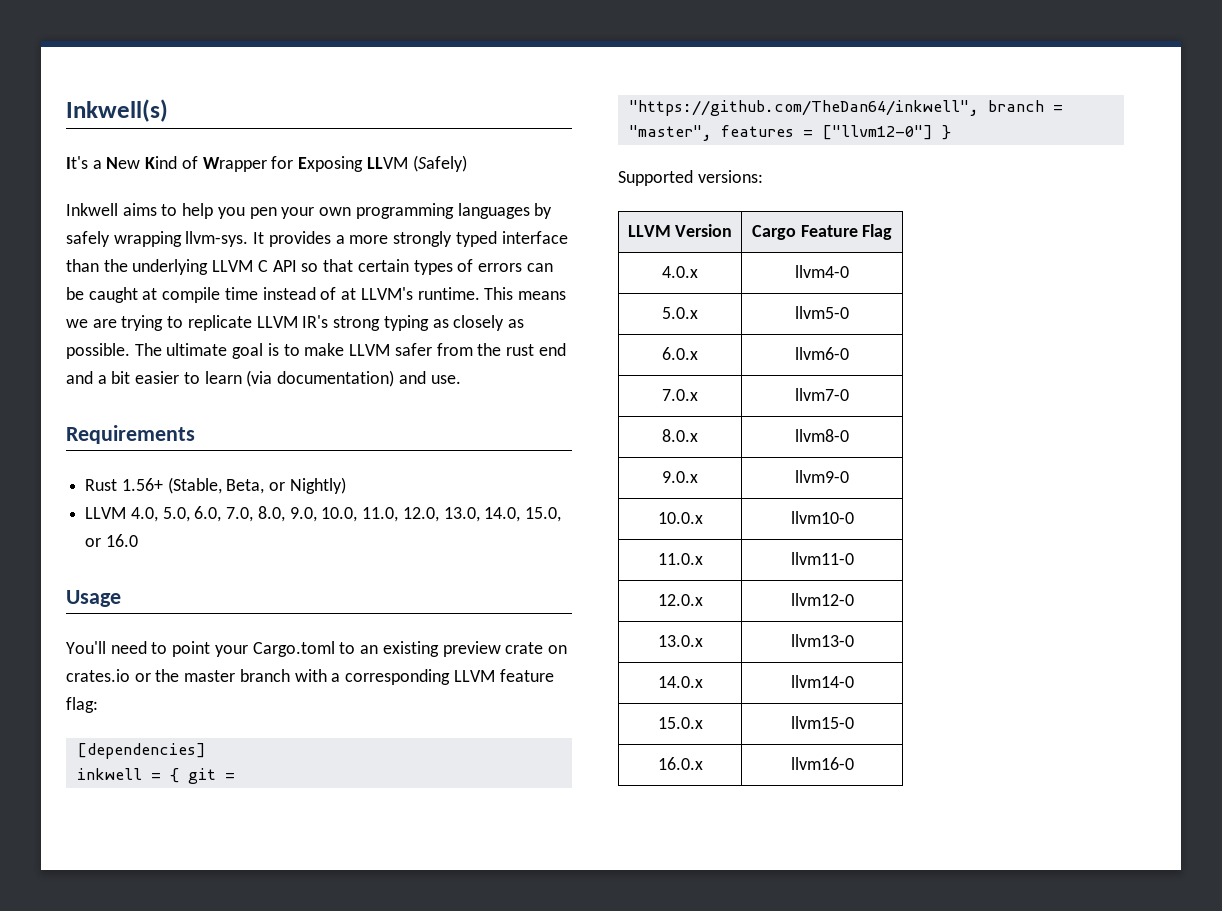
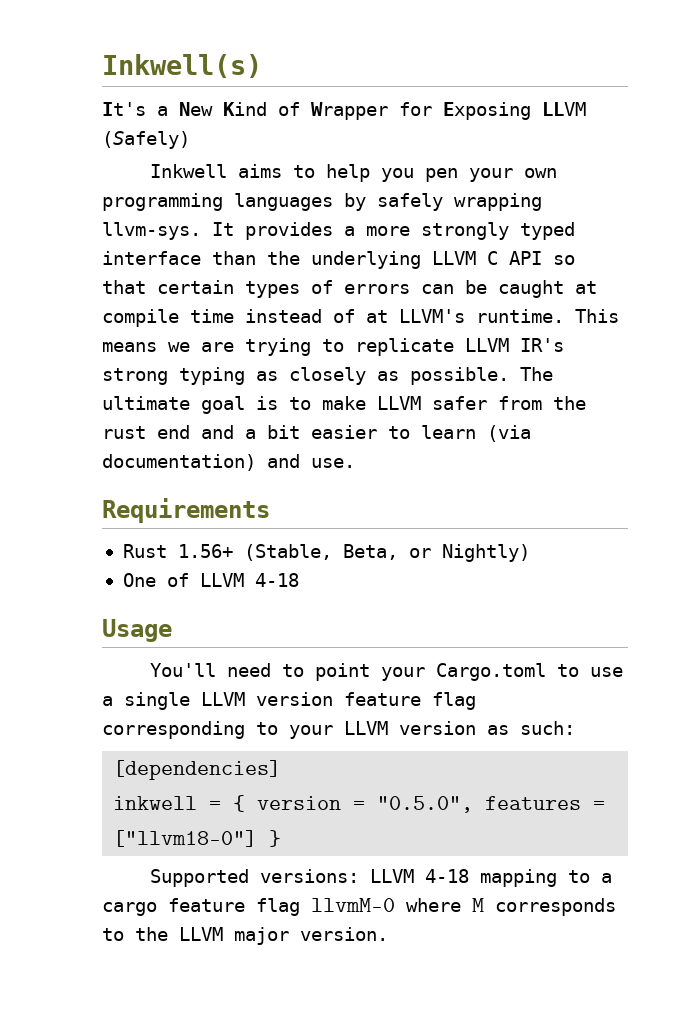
- LLVM 4.0, 5.0, 6.0, 7.0, 8.0, 9.0, 10.0, 11.0, 12.0, 13.0, 14.0, 15.0, or 16.0
+ One of LLVM 4-18
- You'll need to point your Cargo.toml to an existing preview crate on crates.io or the master branch with a corresponding LLVM feature flag:
+ You'll need to point your Cargo.toml to use a single LLVM version feature flag corresponding to your LLVM version as such:
  [dependencies]
- inkwell = { git = "https://github.com/TheDan64/inkwell", branch = "master", features = ["llvm12-0"] }
+ inkwell = { version = "0.5.0", features = ["llvm18-0"] }
- Supported versions:
- LLVM Version | Cargo Feature Flag
- 4.0.x | llvm4-0
- 5.0.x | llvm5-0
- 6.0.x | llvm6-0
- 7.0.x | llvm7-0
- 8.0.x | llvm8-0
- 9.0.x | llvm9-0
- 10.0.x | llvm10-0
- 11.0.x | llvm11-0
- 12.0.x | llvm12-0
- 13.0.x | llvm13-0
- 14.0.x | llvm14-0
- 15.0.x | llvm15-0
- 16.0.x | llvm16-0
+ Supported versions: LLVM 4-18 mapping to a cargo feature flag llvmM-0 where M corresponds to the LLVM major version.

